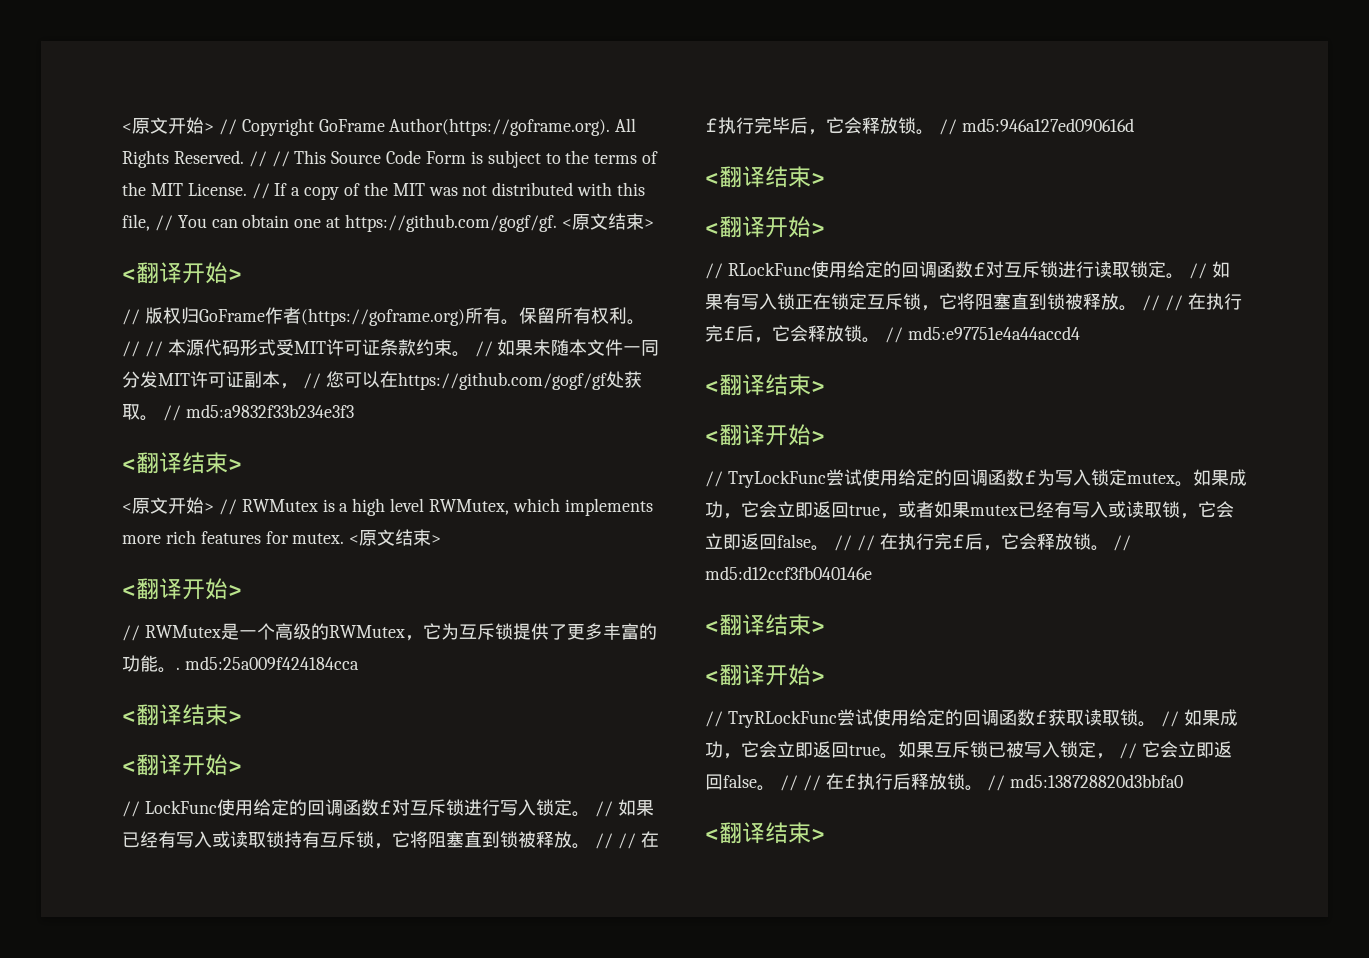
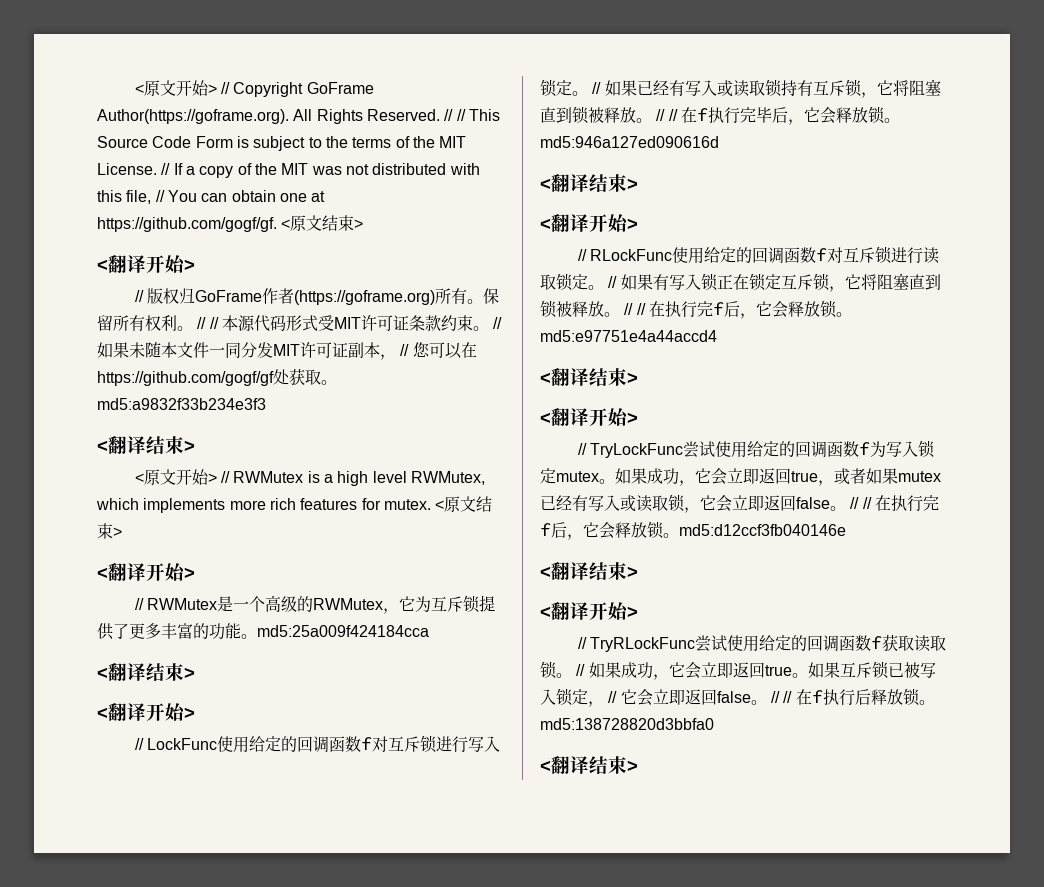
- // 如果未随本文件一同分发MIT许可证副本， // 您可以在https://github.com/gogf/gf处获取。 // md5:a9832f33b234e3f3
+ // 如果未随本文件一同分发MIT许可证副本， // 您可以在https://github.com/gogf/gf处获取。md5:a9832f33b234e3f3
- // RWMutex是一个高级的RWMutex，它为互斥锁提供了更多丰富的功能。. md5:25a009f424184cca
+ // RWMutex是一个高级的RWMutex，它为互斥锁提供了更多丰富的功能。md5:25a009f424184cca
- // // 在f执行完毕后，它会释放锁。 // md5:946a127ed090616d
+ // // 在f执行完毕后，它会释放锁。md5:946a127ed090616d
- // // 在执行完f后，它会释放锁。 // md5:e97751e4a44accd4
+ // // 在执行完f后，它会释放锁。md5:e97751e4a44accd4
- // // 在执行完f后，它会释放锁。 // md5:d12ccf3fb040146e
+ // // 在执行完f后，它会释放锁。md5:d12ccf3fb040146e
- // // 在f执行后释放锁。 // md5:138728820d3bbfa0
+ // // 在f执行后释放锁。md5:138728820d3bbfa0

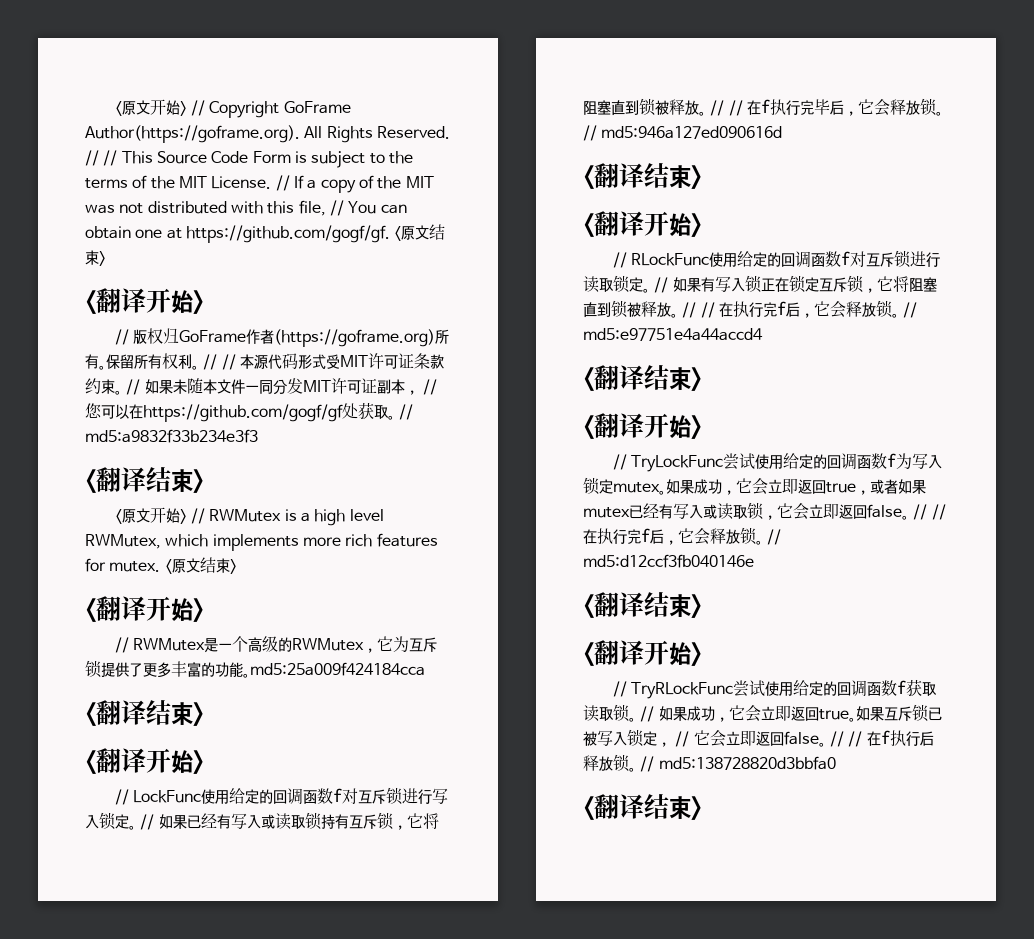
- // 如果未随本文件一同分发MIT许可证副本， // 您可以在https://github.com/gogf/gf处获取。md5:a9832f33b234e3f3
+ // 如果未随本文件一同分发MIT许可证副本， // 您可以在https://github.com/gogf/gf处获取。 // md5:a9832f33b234e3f3
- // // 在f执行完毕后，它会释放锁。md5:946a127ed090616d
+ // // 在f执行完毕后，它会释放锁。 // md5:946a127ed090616d
- // // 在执行完f后，它会释放锁。md5:e97751e4a44accd4
+ // // 在执行完f后，它会释放锁。 // md5:e97751e4a44accd4
- // // 在执行完f后，它会释放锁。md5:d12ccf3fb040146e
+ // // 在执行完f后，它会释放锁。 // md5:d12ccf3fb040146e
- // // 在f执行后释放锁。md5:138728820d3bbfa0
+ // // 在f执行后释放锁。 // md5:138728820d3bbfa0

